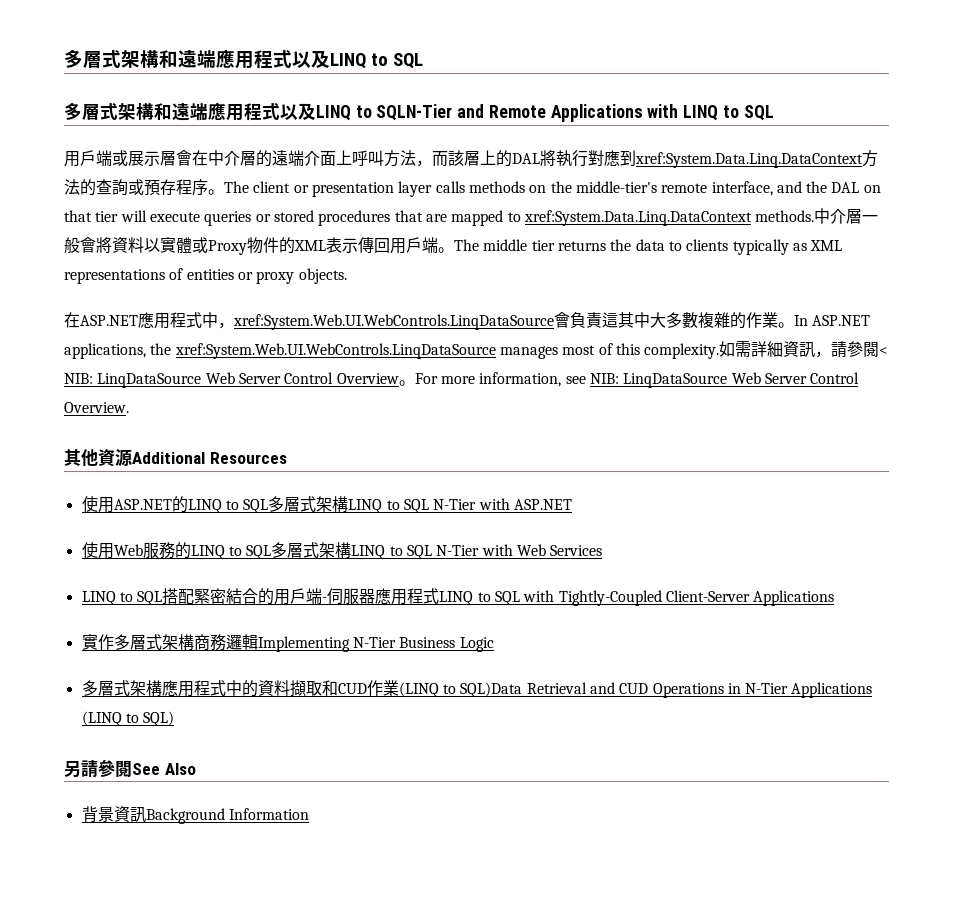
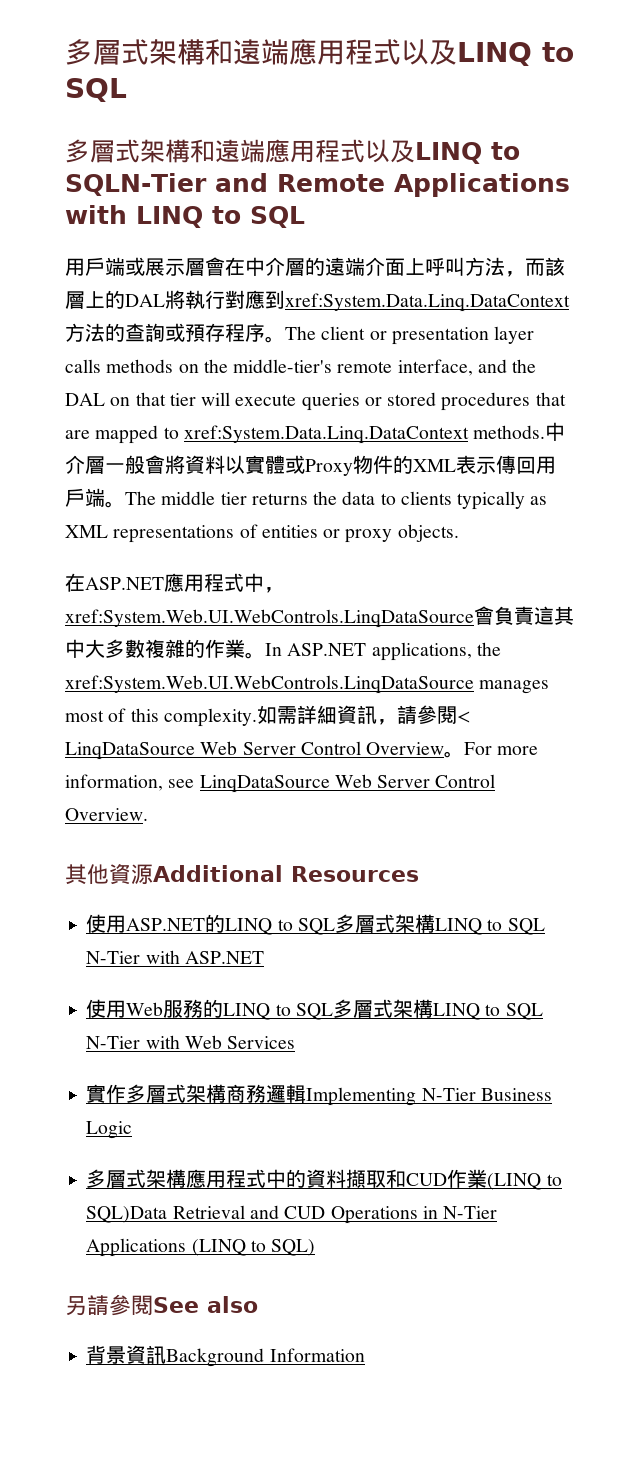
- 如需詳細資訊，請參閱< NIB: LinqDataSource Web Server Control Overview。
+ 如需詳細資訊，請參閱< LinqDataSource Web Server Control Overview。
- For more information, see NIB: LinqDataSource Web Server Control Overview.
+ For more information, see LinqDataSource Web Server Control Overview.
- LINQ to SQL搭配緊密結合的用戶端-伺服器應用程式LINQ to SQL with Tightly-Coupled Client-Server Applications
- 另請參閱See Also
+ 另請參閱See also

